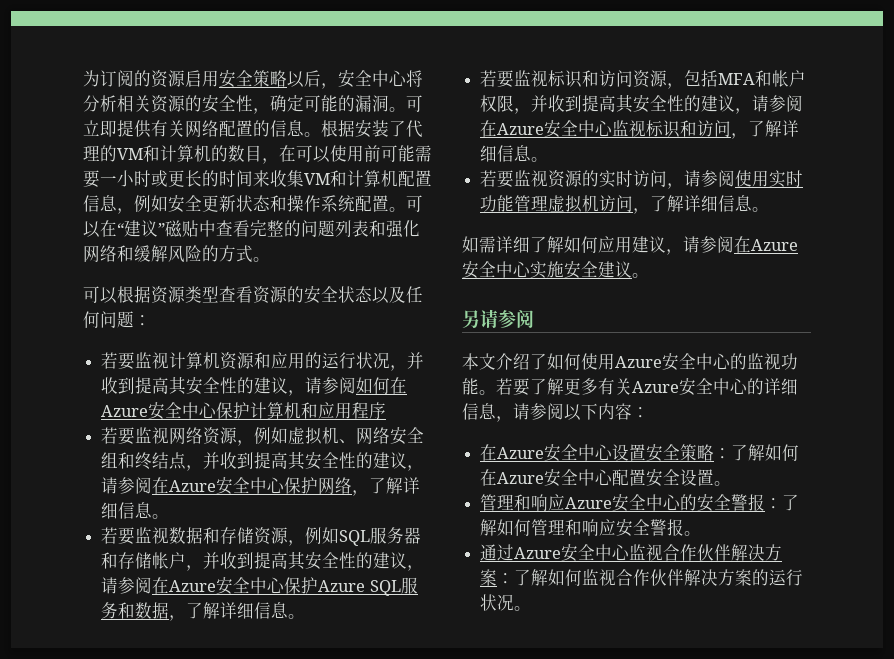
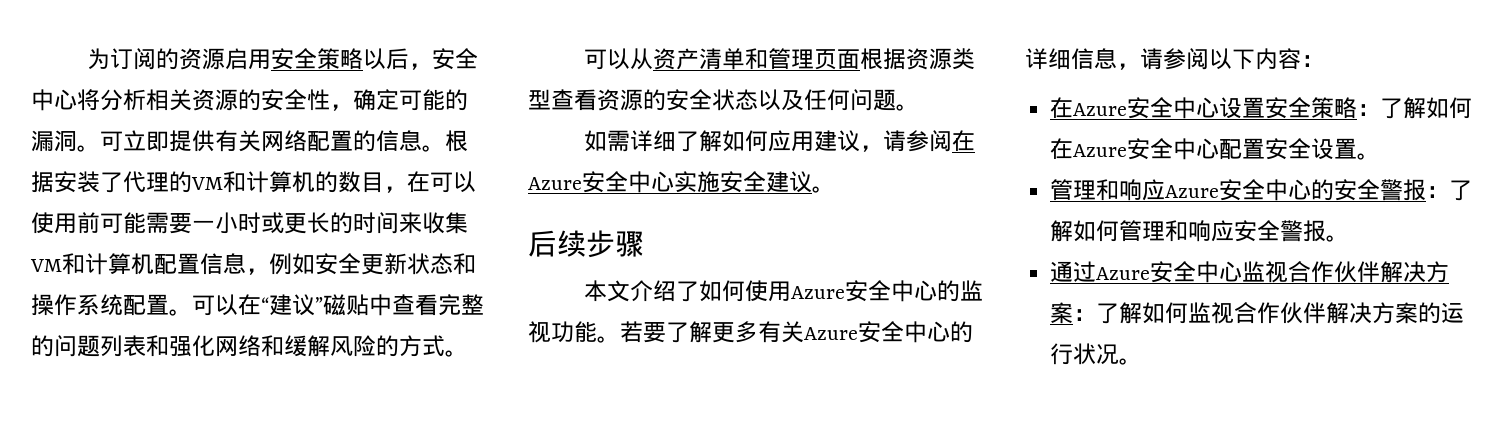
- 可以根据资源类型查看资源的安全状态以及任何问题：
- 若要监视计算机资源和应用的运行状况，并收到提高其安全性的建议，请参阅如何在Azure安全中心保护计算机和应用程序
- 若要监视网络资源，例如虚拟机、网络安全组和终结点，并收到提高其安全性的建议，请参阅在Azure安全中心保护网络，了解详细信息。
- 若要监视数据和存储资源，例如SQL服务器和存储帐户，并收到提高其安全性的建议，请参阅在Azure安全中心保护Azure SQL服务和数据，了解详细信息。
- 若要监视标识和访问资源，包括MFA和帐户权限，并收到提高其安全性的建议，请参阅在Azure安全中心监视标识和访问，了解详细信息。
- 若要监视资源的实时访问，请参阅使用实时功能管理虚拟机访问，了解详细信息。
+ 可以从资产清单和管理页面根据资源类型查看资源的安全状态以及任何问题。
- 另请参阅
+ 后续步骤

